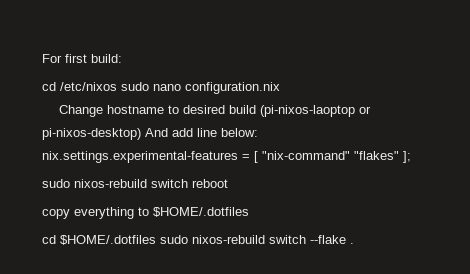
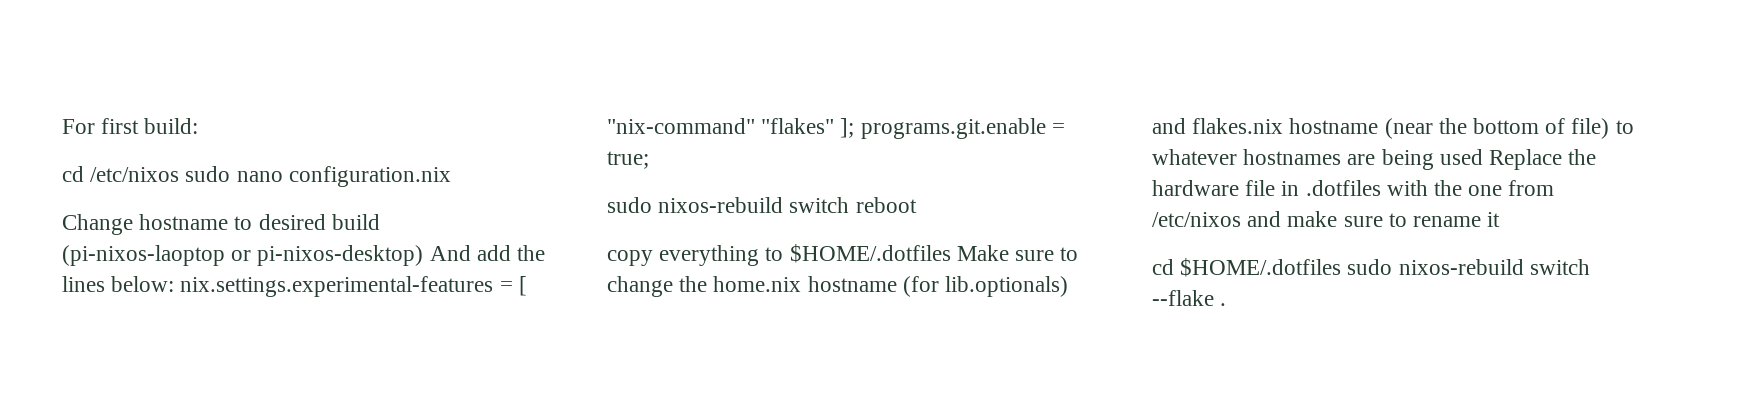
- Change hostname to desired build (pi-nixos-laoptop or pi-nixos-desktop) And add line below: nix.settings.experimental-features = [ "nix-command" "flakes" ];
+ Change hostname to desired build (pi-nixos-laoptop or pi-nixos-desktop) And add the lines below: nix.settings.experimental-features = [ "nix-command" "flakes" ]; programs.git.enable = true;
- copy everything to $HOME/.dotfiles
+ copy everything to $HOME/.dotfiles Make sure to change the home.nix hostname (for lib.optionals) and flakes.nix hostname (near the bottom of file) to whatever hostnames are being used Replace the hardware file in .dotfiles with the one from /etc/nixos and make sure to rename it

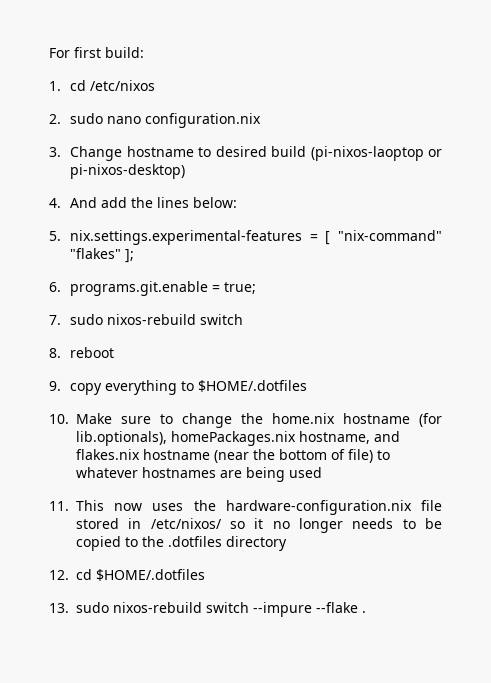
- cd /etc/nixos sudo nano configuration.nix
+ 1. cd /etc/nixos
+ 2. sudo nano configuration.nix
- Change hostname to desired build (pi-nixos-laoptop or pi-nixos-desktop) And add the lines below: nix.settings.experimental-features = [ "nix-command" "flakes" ]; programs.git.enable = true;
+ 3. Change hostname to desired build (pi-nixos-laoptop or pi-nixos-desktop)
+ 4. And add the lines below:
+ 5. nix.settings.experimental-features = [ "nix-command" "flakes" ];
+ 6. programs.git.enable = true;
- sudo nixos-rebuild switch reboot
+ 7. sudo nixos-rebuild switch
+ 8. reboot
- copy everything to $HOME/.dotfiles Make sure to change the home.nix hostname (for lib.optionals) and flakes.nix hostname (near the bottom of file) to whatever hostnames are being used Replace the hardware file in .dotfiles with the one from /etc/nixos and make sure to rename it
- cd $HOME/.dotfiles sudo nixos-rebuild switch --flake .
+ 9. copy everything to $HOME/.dotfiles
+ 10. Make sure to change the home.nix hostname (for lib.optionals), homePackages.nix hostname, and flakes.nix hostname (near the bottom of file) to whatever hostnames are being used
+ 11. This now uses the hardware-configuration.nix file stored in /etc/nixos/ so it no longer needs to be copied to the .dotfiles directory
+ 12. cd $HOME/.dotfiles
+ 13. sudo nixos-rebuild switch --impure --flake .

